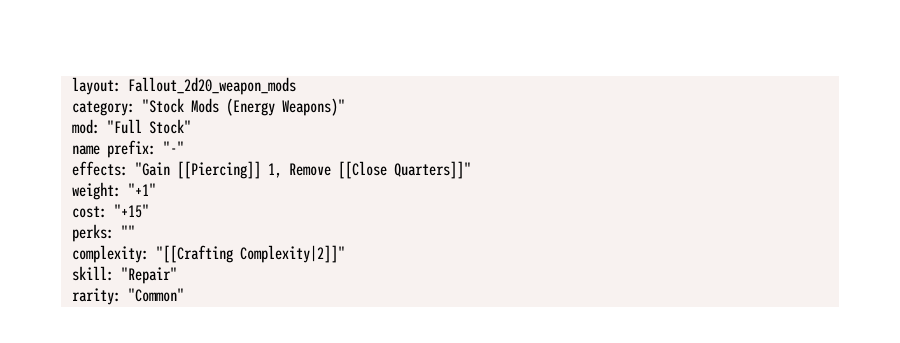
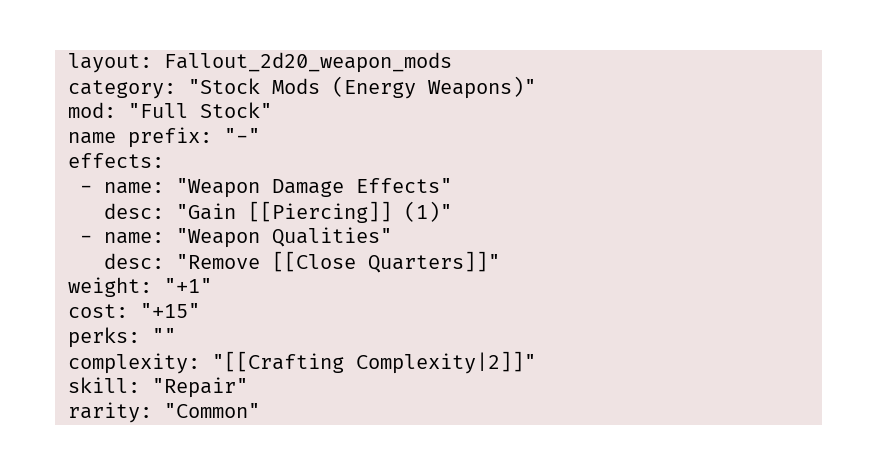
- effects: "Gain [[Piercing]] 1, Remove [[Close Quarters]]"
+ effects:
+ - name: "Weapon Damage Effects"
+ desc: "Gain [[Piercing]] (1)"
+ - name: "Weapon Qualities"
+ desc: "Remove [[Close Quarters]]"

